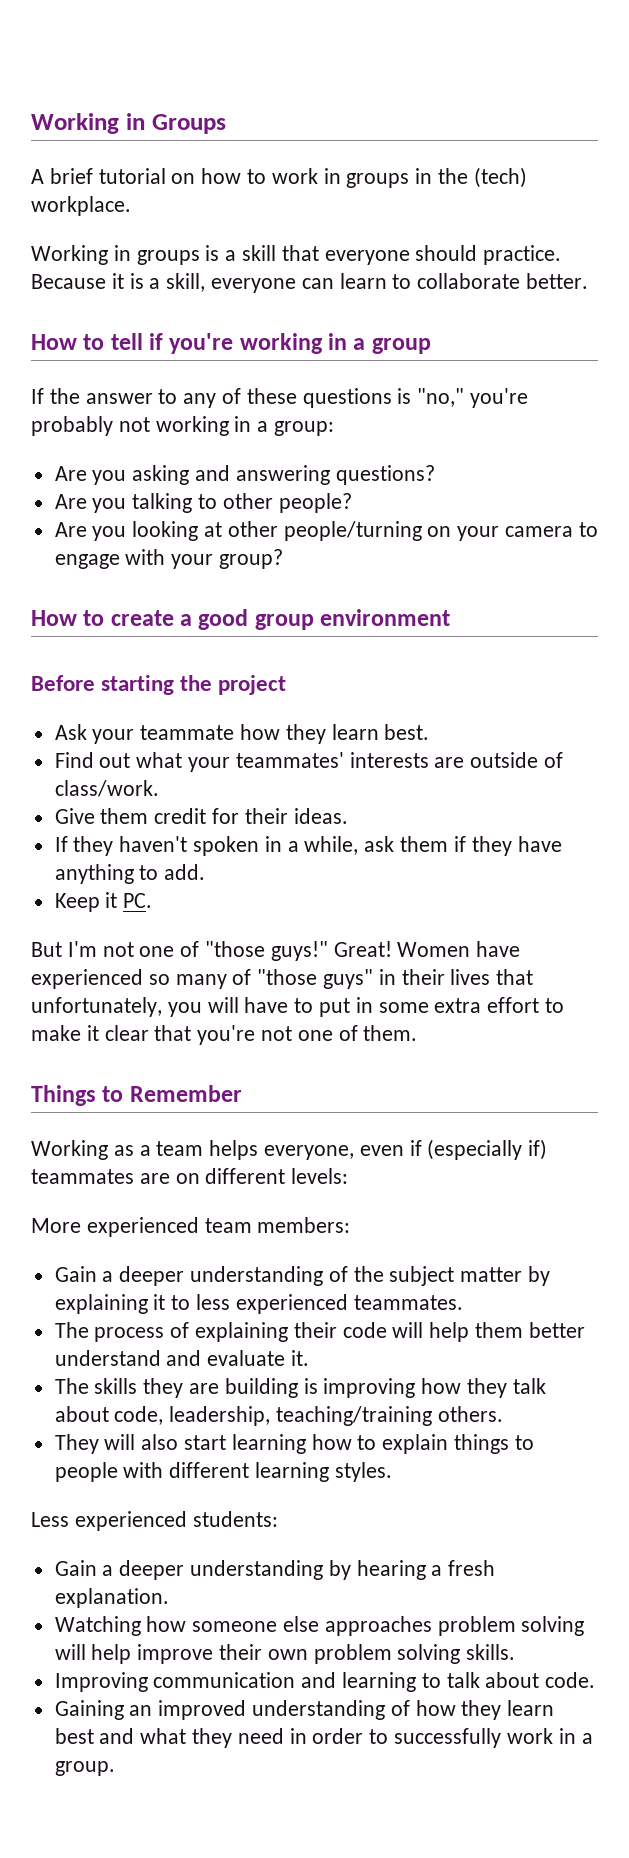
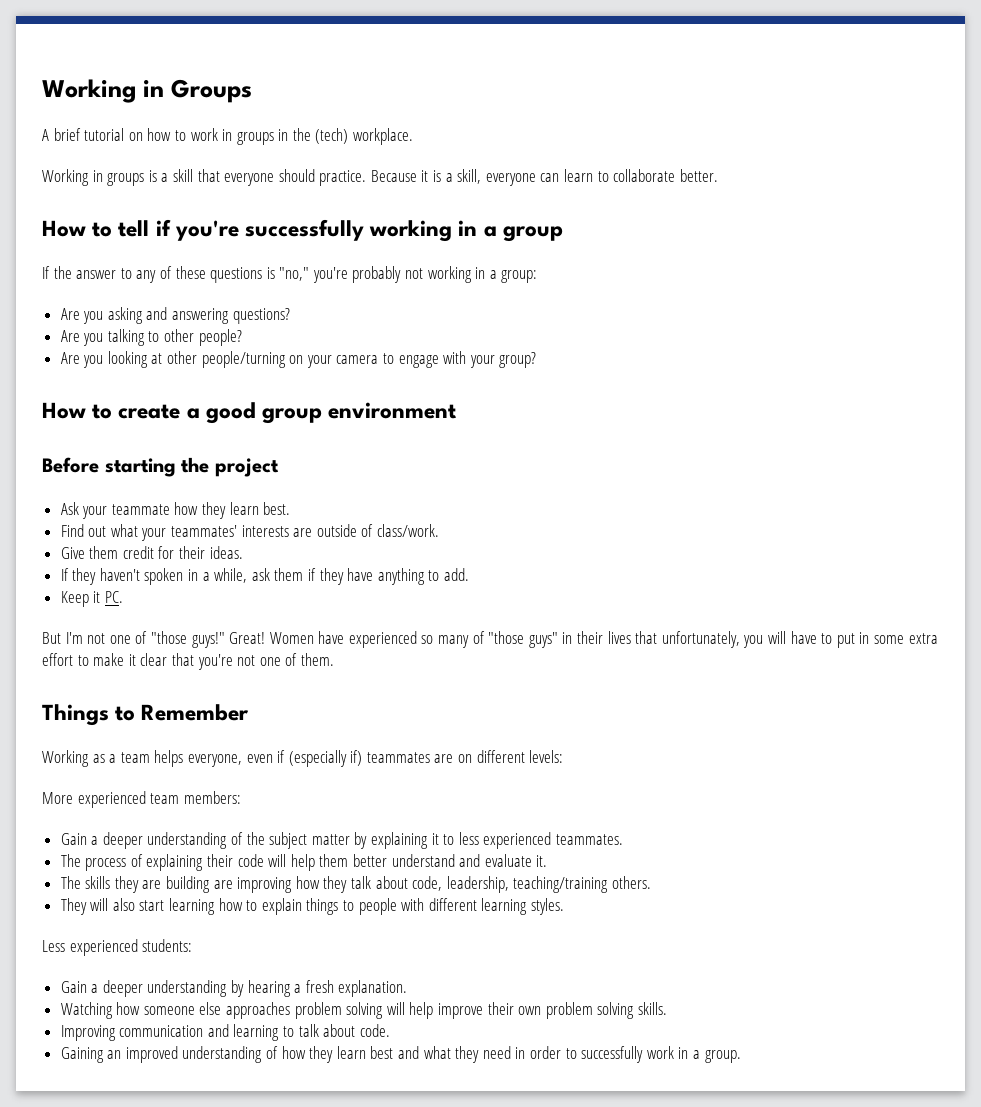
- How to tell if you're working in a group
+ How to tell if you're successfully working in a group
- The skills they are building is improving how they talk about code, leadership, teaching/training others.
+ The skills they are building are improving how they talk about code, leadership, teaching/training others.

